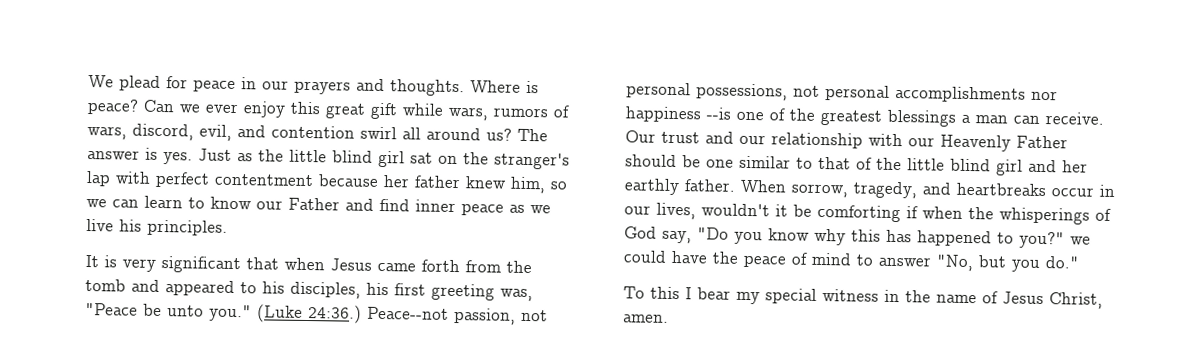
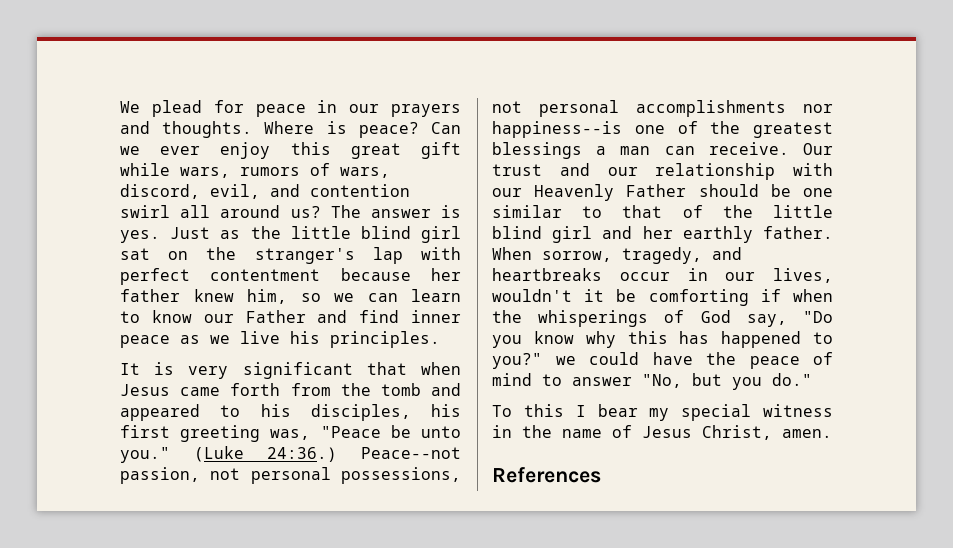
- Peace--not passion, not personal possessions, not personal accomplishments nor happiness --is one of the greatest blessings a man can receive.
+ Peace--not passion, not personal possessions, not personal accomplishments nor happiness--is one of the greatest blessings a man can receive.
+ References

